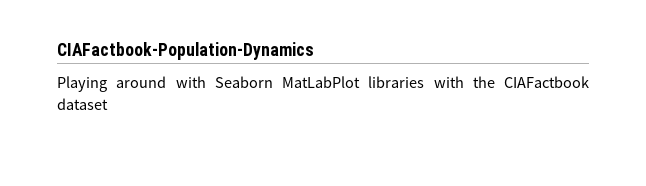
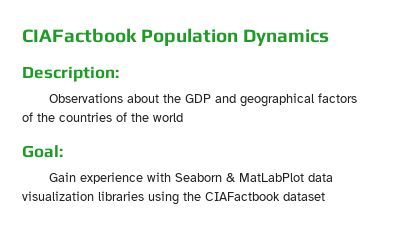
- CIAFactbook-Population-Dynamics
- Playing around with Seaborn MatLabPlot libraries with the CIAFactbook dataset
+ CIAFactbook Population Dynamics
+ Description:
+ Observations about the GDP and geographical factors of the countries of the world
+ Goal:
+ Gain experience with Seaborn & MatLabPlot data visualization libraries using the CIAFactbook dataset

